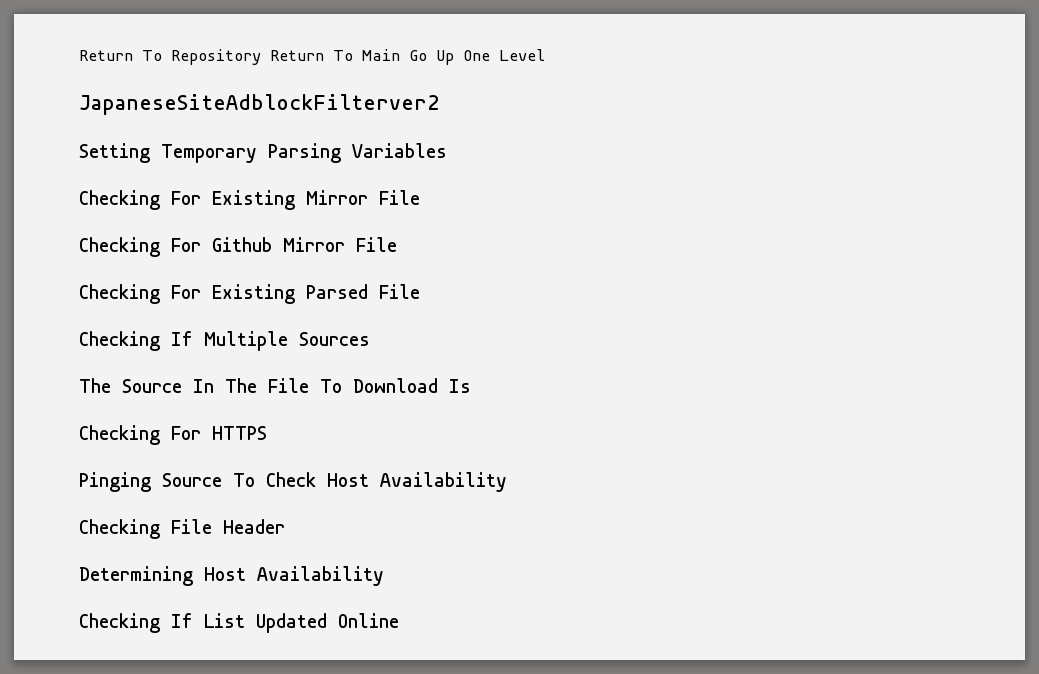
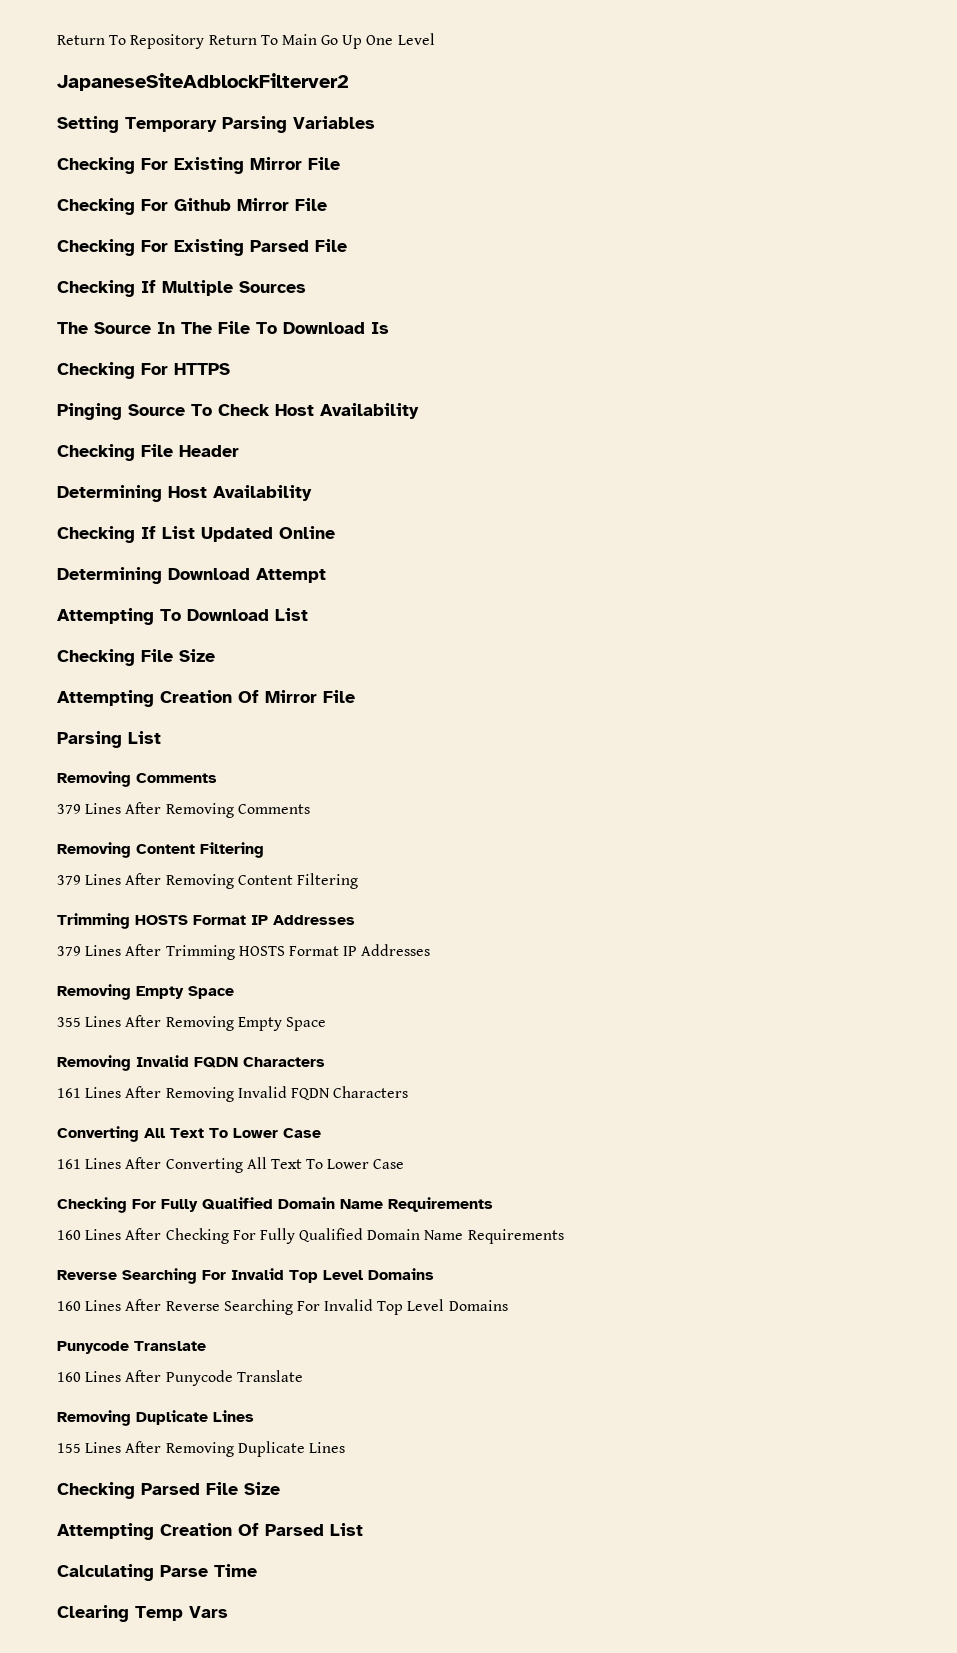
+ Determining Download Attempt
+ Attempting To Download List
+ Checking File Size
+ Attempting Creation Of Mirror File
+ Parsing List
+ Removing Comments
+ 379 Lines After Removing Comments
+ Removing Content Filtering
+ 379 Lines After Removing Content Filtering
+ Trimming HOSTS Format IP Addresses
+ 379 Lines After Trimming HOSTS Format IP Addresses
+ Removing Empty Space
+ 355 Lines After Removing Empty Space
+ Removing Invalid FQDN Characters
+ 161 Lines After Removing Invalid FQDN Characters
+ Converting All Text To Lower Case
+ 161 Lines After Converting All Text To Lower Case
+ Checking For Fully Qualified Domain Name Requirements
+ 160 Lines After Checking For Fully Qualified Domain Name Requirements
+ Reverse Searching For Invalid Top Level Domains
+ 160 Lines After Reverse Searching For Invalid Top Level Domains
+ Punycode Translate
+ 160 Lines After Punycode Translate
+ Removing Duplicate Lines
+ 155 Lines After Removing Duplicate Lines
+ Checking Parsed File Size
+ Attempting Creation Of Parsed List
+ Calculating Parse Time
+ Clearing Temp Vars

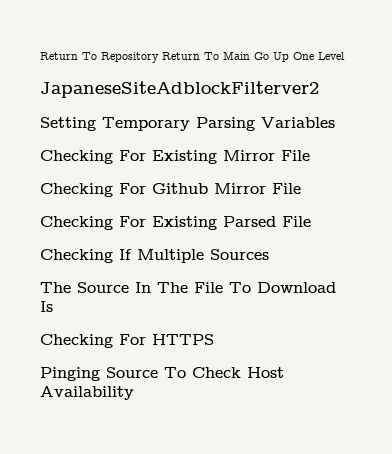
- Checking File Header
- Determining Host Availability
- Checking If List Updated Online
- Determining Download Attempt
- Attempting To Download List
- Checking File Size
- Attempting Creation Of Mirror File
- Parsing List
- Removing Comments
- 379 Lines After Removing Comments
- Removing Content Filtering
- 379 Lines After Removing Content Filtering
- Trimming HOSTS Format IP Addresses
- 379 Lines After Trimming HOSTS Format IP Addresses
- Removing Empty Space
- 355 Lines After Removing Empty Space
- Removing Invalid FQDN Characters
- 161 Lines After Removing Invalid FQDN Characters
- Converting All Text To Lower Case
- 161 Lines After Converting All Text To Lower Case
- Checking For Fully Qualified Domain Name Requirements
- 160 Lines After Checking For Fully Qualified Domain Name Requirements
- Reverse Searching For Invalid Top Level Domains
- 160 Lines After Reverse Searching For Invalid Top Level Domains
- Punycode Translate
- 160 Lines After Punycode Translate
- Removing Duplicate Lines
- 155 Lines After Removing Duplicate Lines
- Checking Parsed File Size
- Attempting Creation Of Parsed List
- Calculating Parse Time
- Clearing Temp Vars

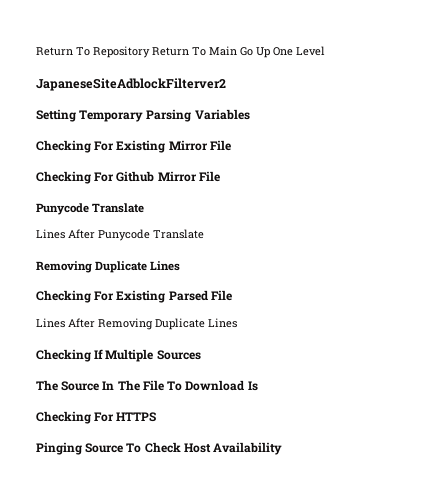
  Checking For Github Mirror File
+ Punycode Translate
+ Lines After Punycode Translate
+ Removing Duplicate Lines
+ Lines After Removing Duplicate Lines

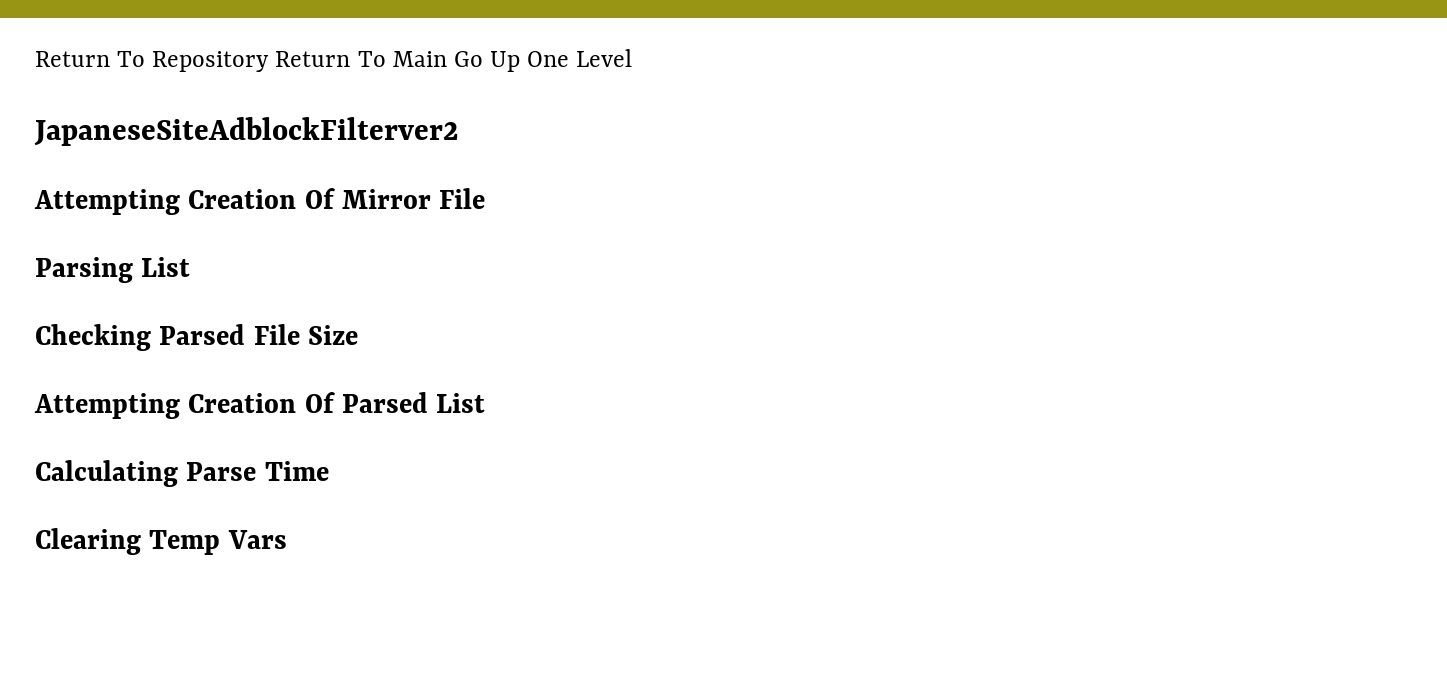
- Setting Temporary Parsing Variables
- Checking For Existing Mirror File
- Checking For Github Mirror File
- Punycode Translate
- Lines After Punycode Translate
- Removing Duplicate Lines
- Checking For Existing Parsed File
- Lines After Removing Duplicate Lines
- Checking If Multiple Sources
- The Source In The File To Download Is
- Checking For HTTPS
- Pinging Source To Check Host Availability
+ Attempting Creation Of Mirror File
+ Parsing List
+ Checking Parsed File Size
+ Attempting Creation Of Parsed List
+ Calculating Parse Time
+ Clearing Temp Vars

